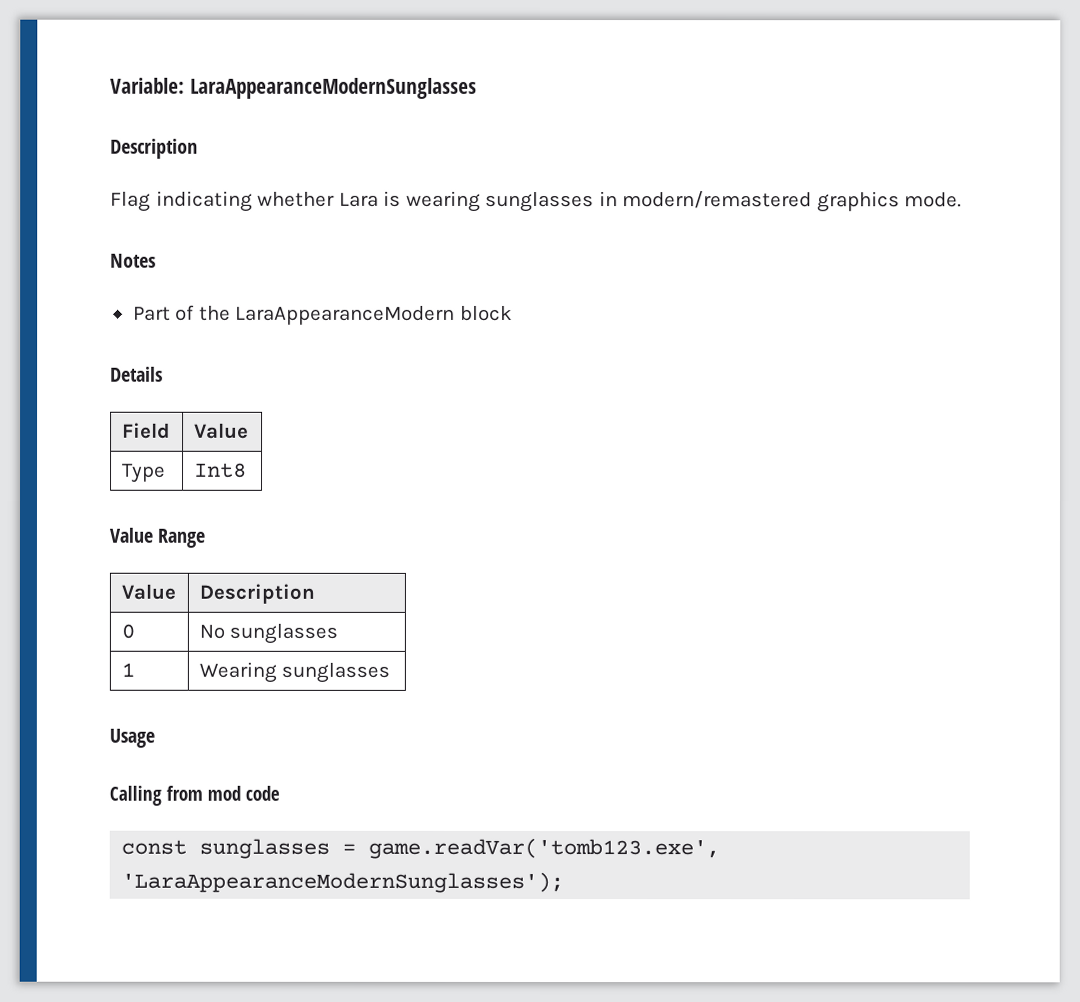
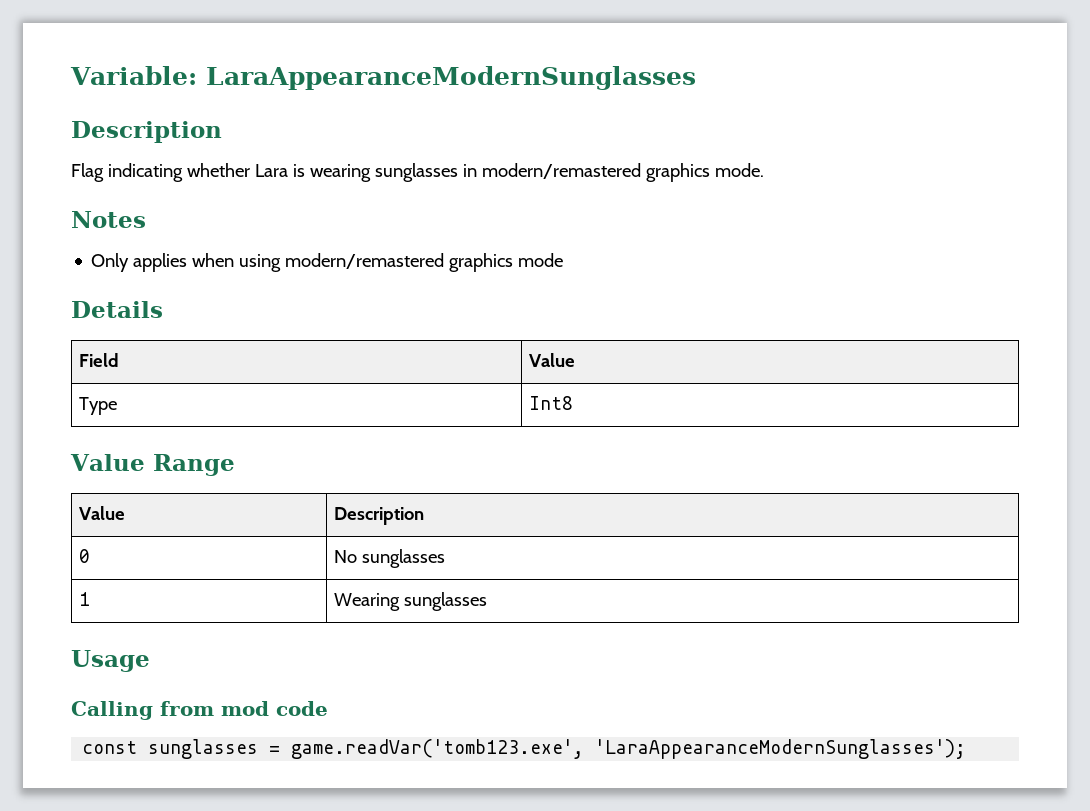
- Part of the LaraAppearanceModern block
+ Only applies when using modern/remastered graphics mode

